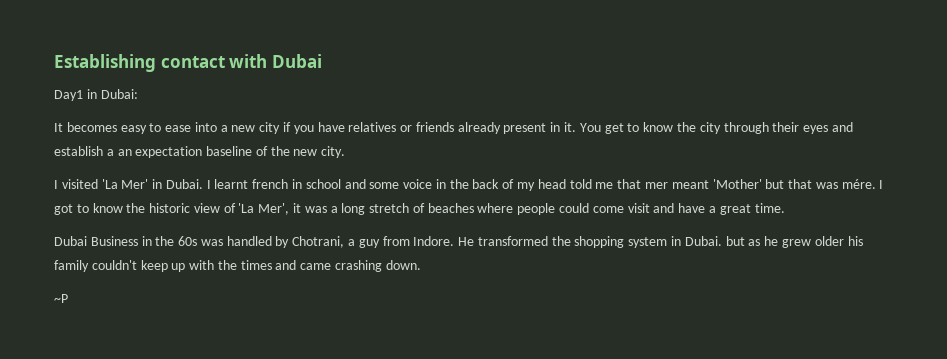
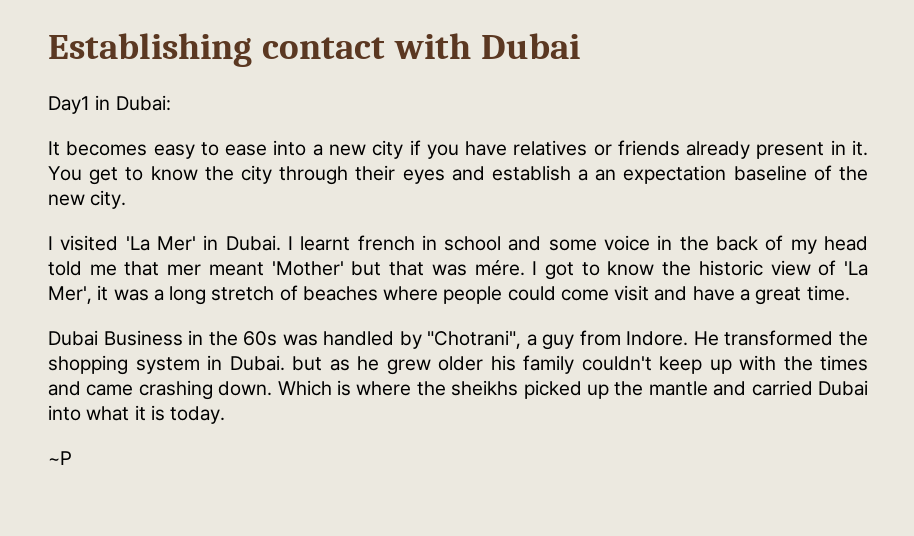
- Dubai Business in the 60s was handled by Chotrani, a guy from Indore.
+ Dubai Business in the 60s was handled by "Chotrani", a guy from Indore.
+ Which is where the sheikhs picked up the mantle and carried Dubai into what it is today.

